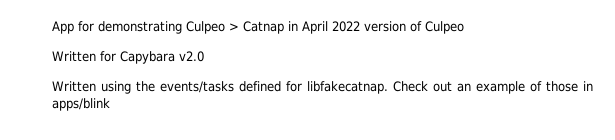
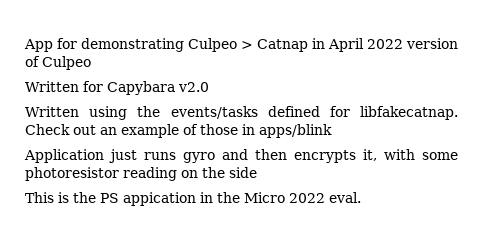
+ Application just runs gyro and then encrypts it, with some photoresistor reading on the side
+ This is the PS appication in the Micro 2022 eval.

